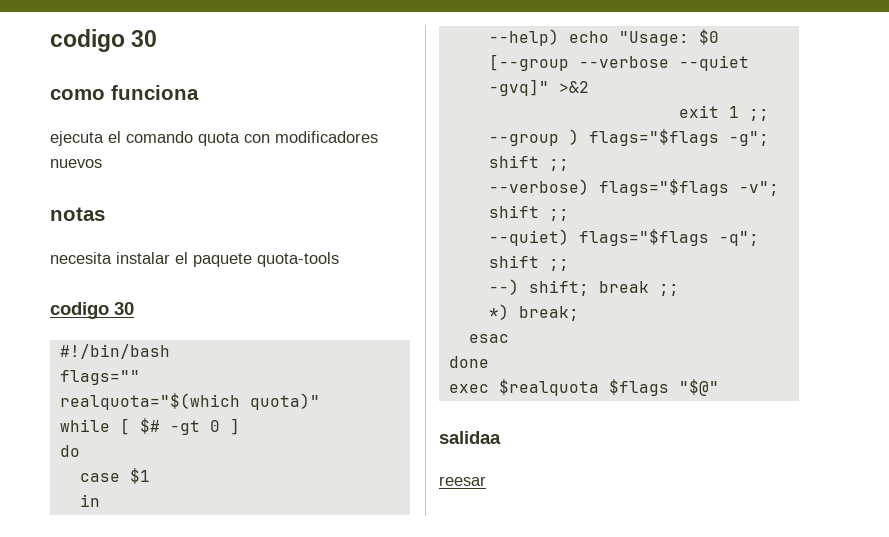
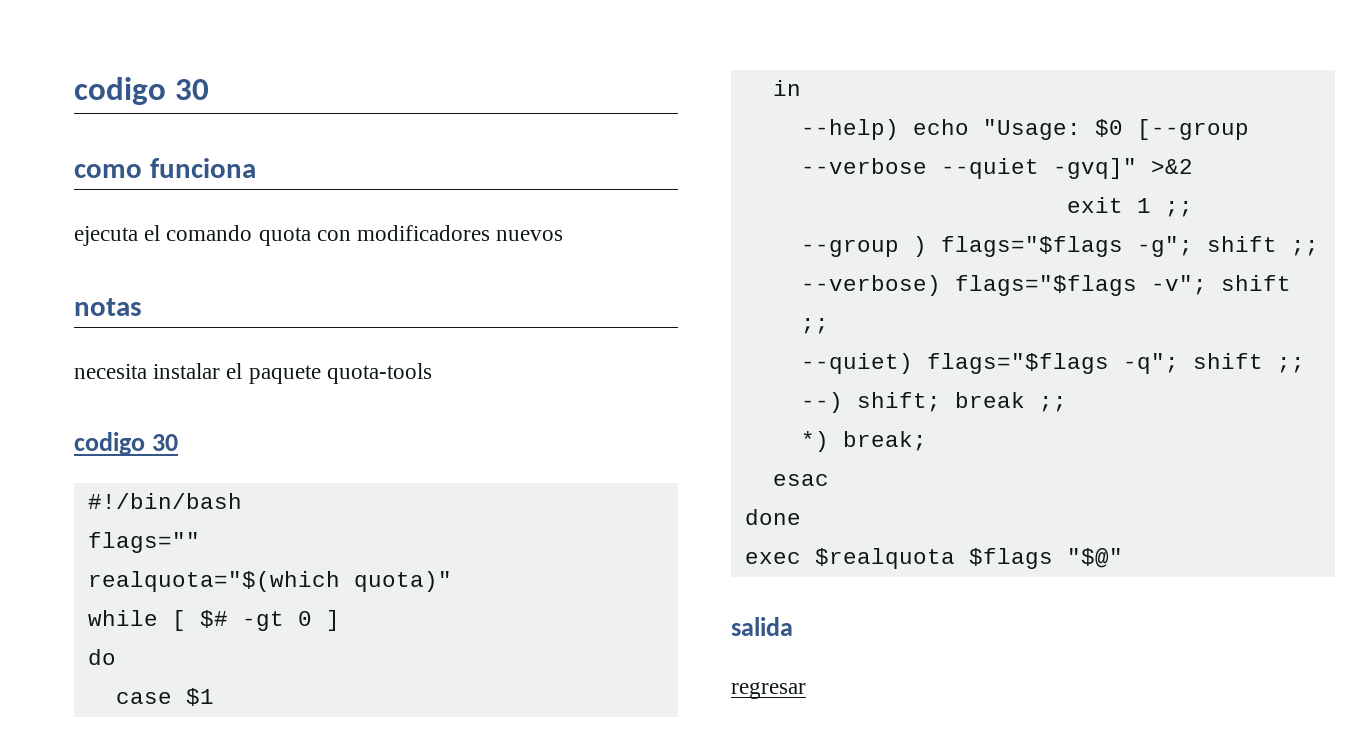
- salidaa
- reesar
+ salida
+ regresar

